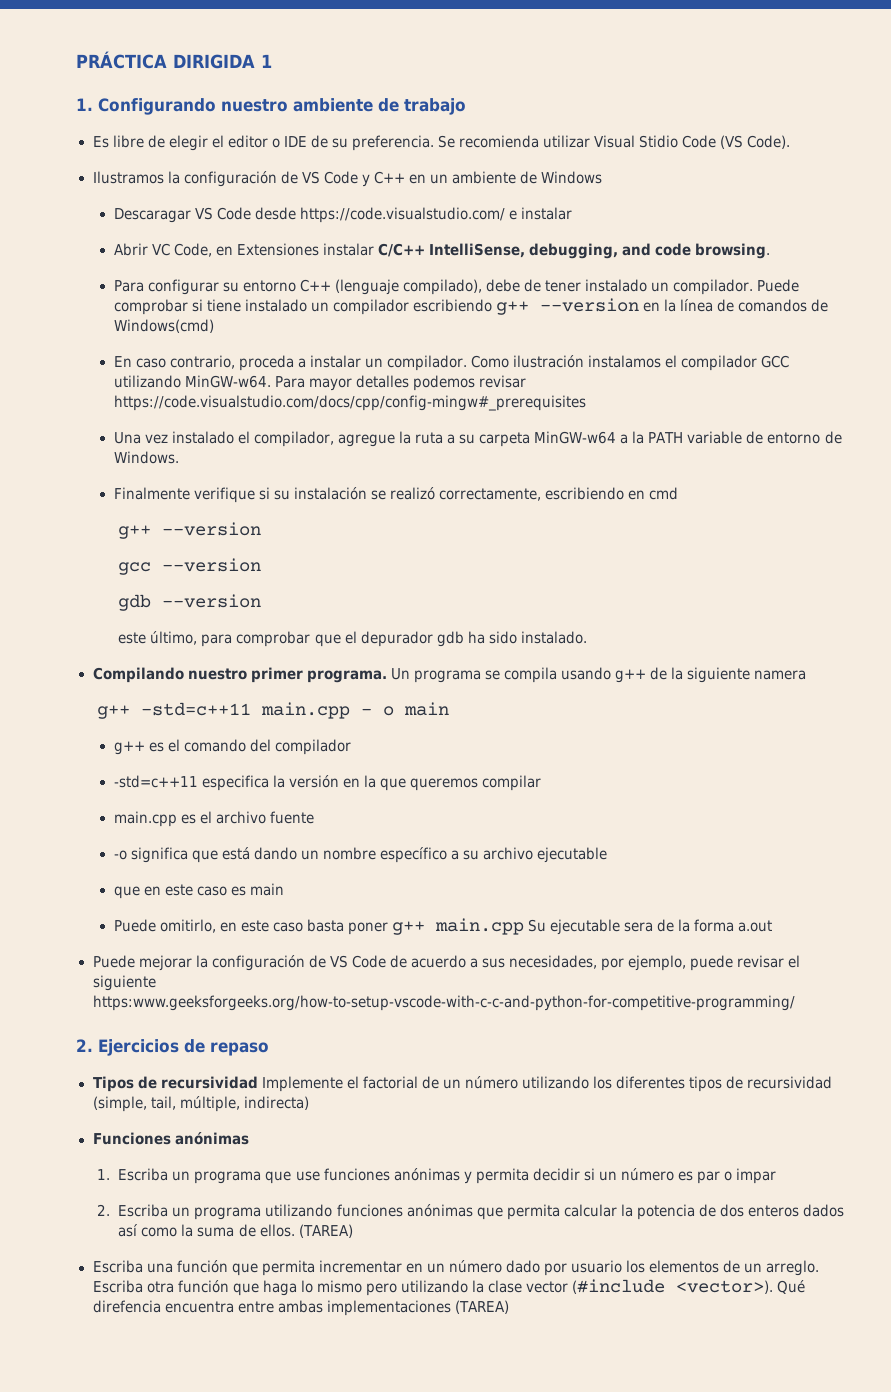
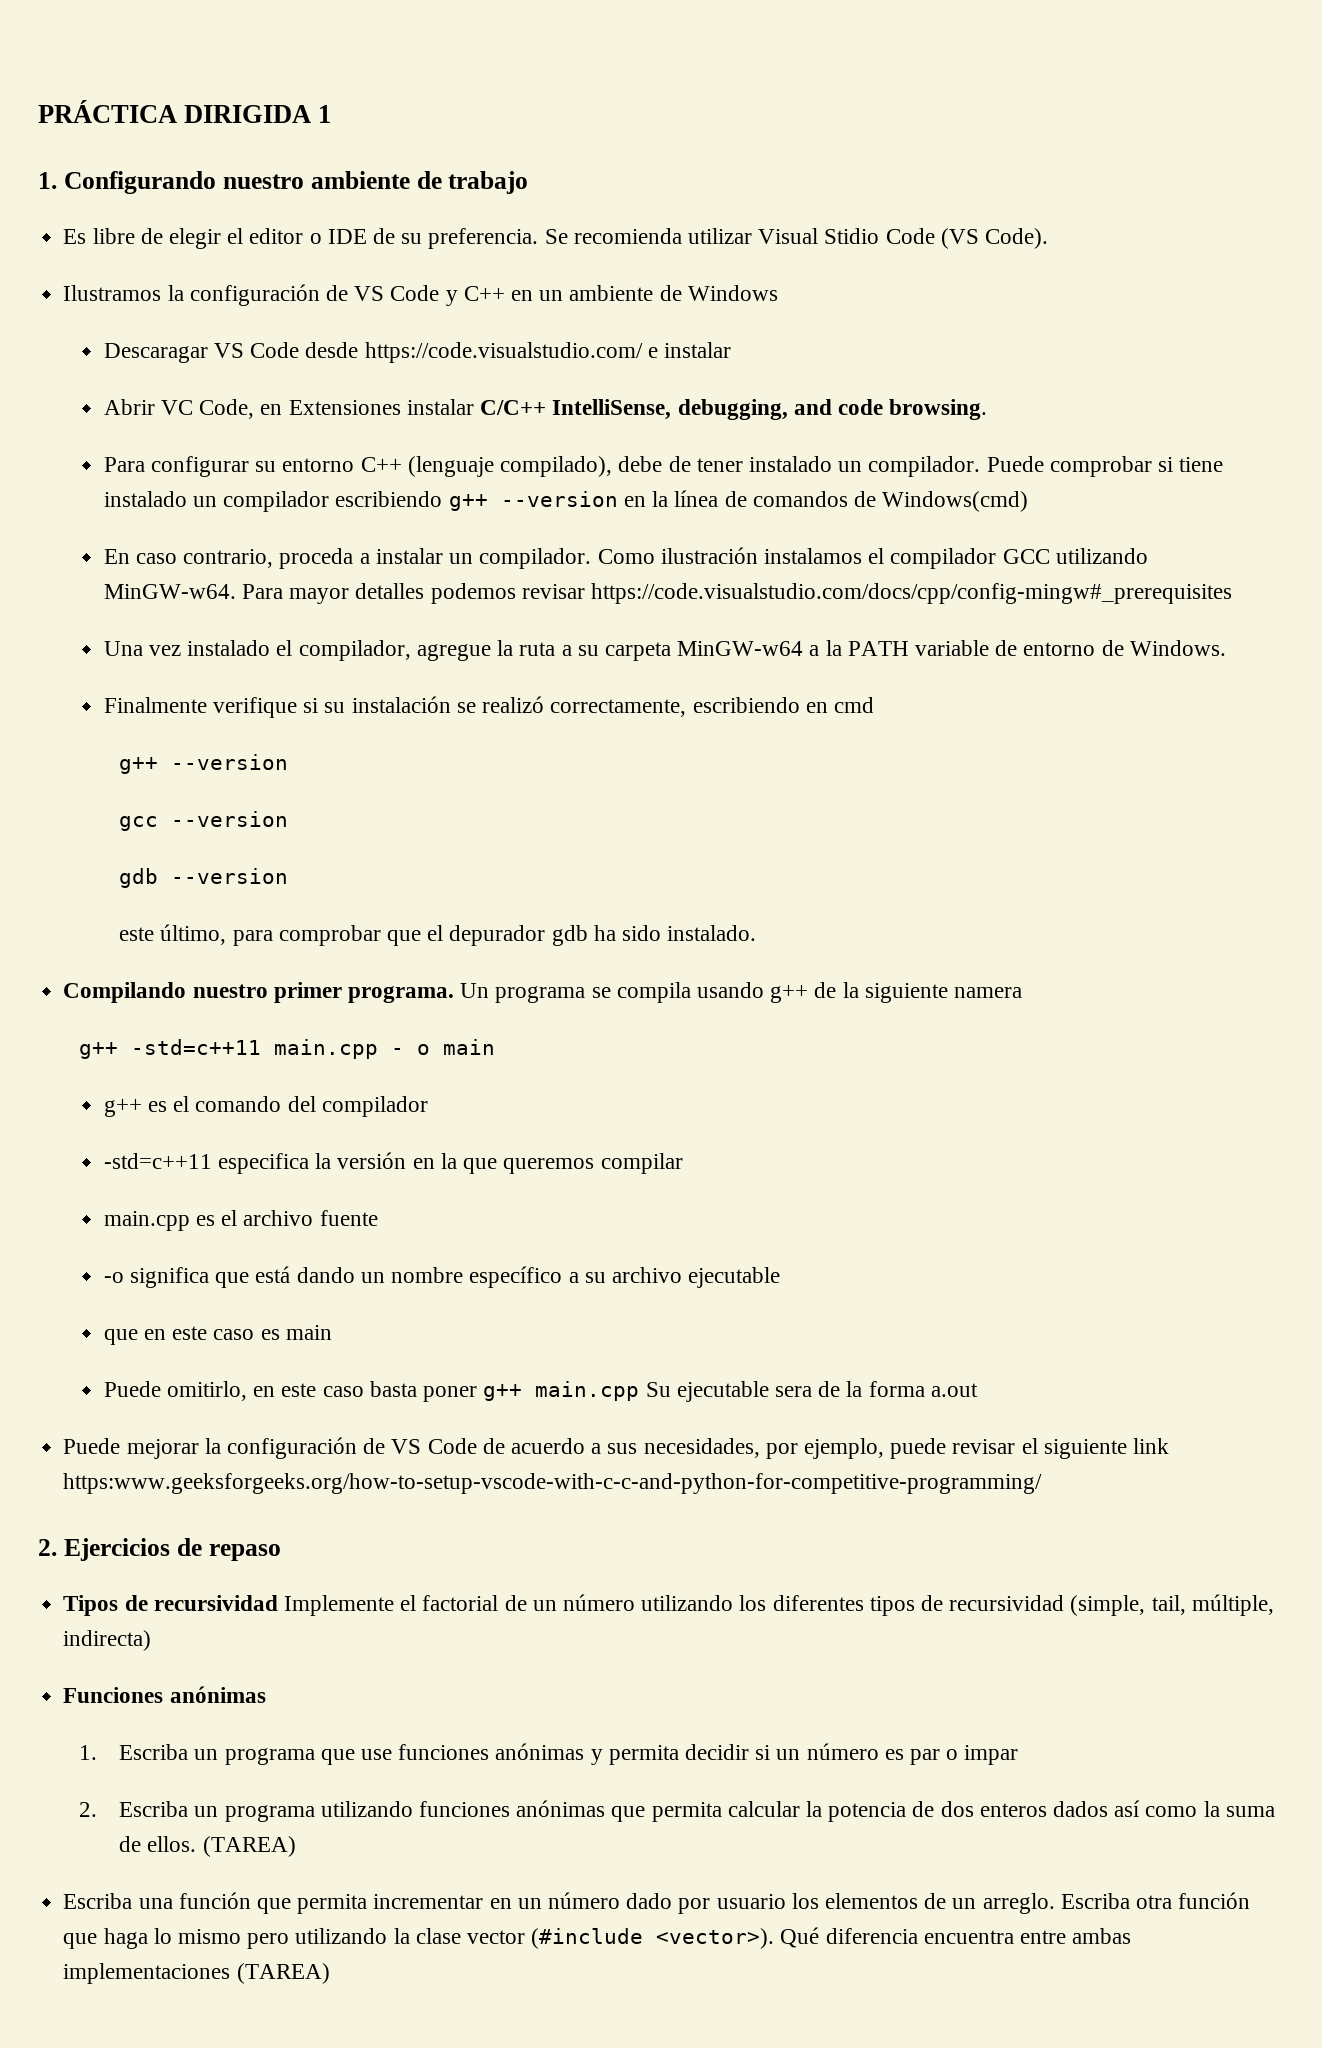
- Puede mejorar la configuración de VS Code de acuerdo a sus necesidades, por ejemplo, puede revisar el siguiente https:www.geeksforgeeks.org/how-to-setup-vscode-with-c-c-and-python-for-competitive-programming/
+ Puede mejorar la configuración de VS Code de acuerdo a sus necesidades, por ejemplo, puede revisar el siguiente link https:www.geeksforgeeks.org/how-to-setup-vscode-with-c-c-and-python-for-competitive-programming/
- Qué direfencia encuentra entre ambas implementaciones (TAREA)
+ Qué diferencia encuentra entre ambas implementaciones (TAREA)

